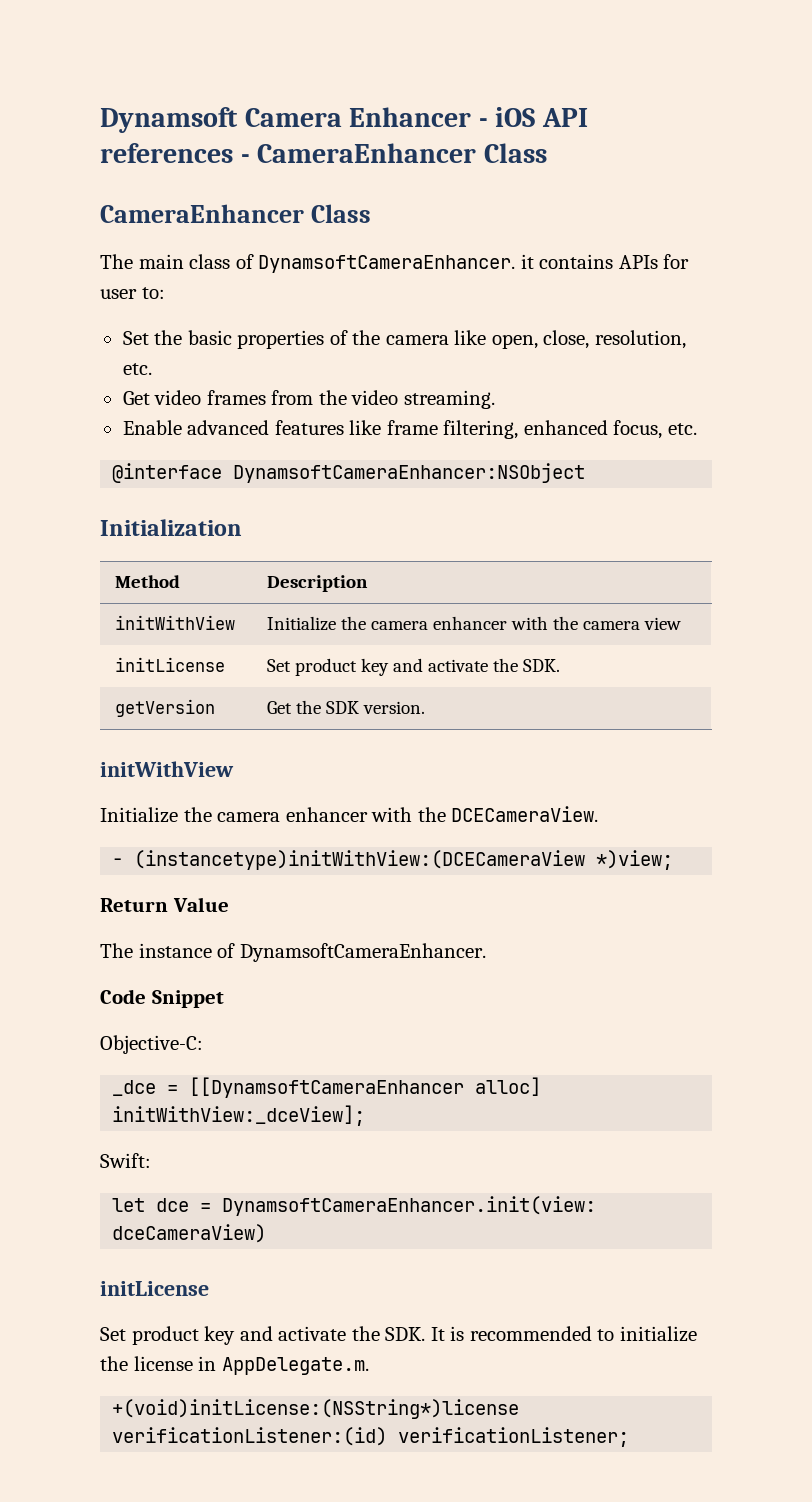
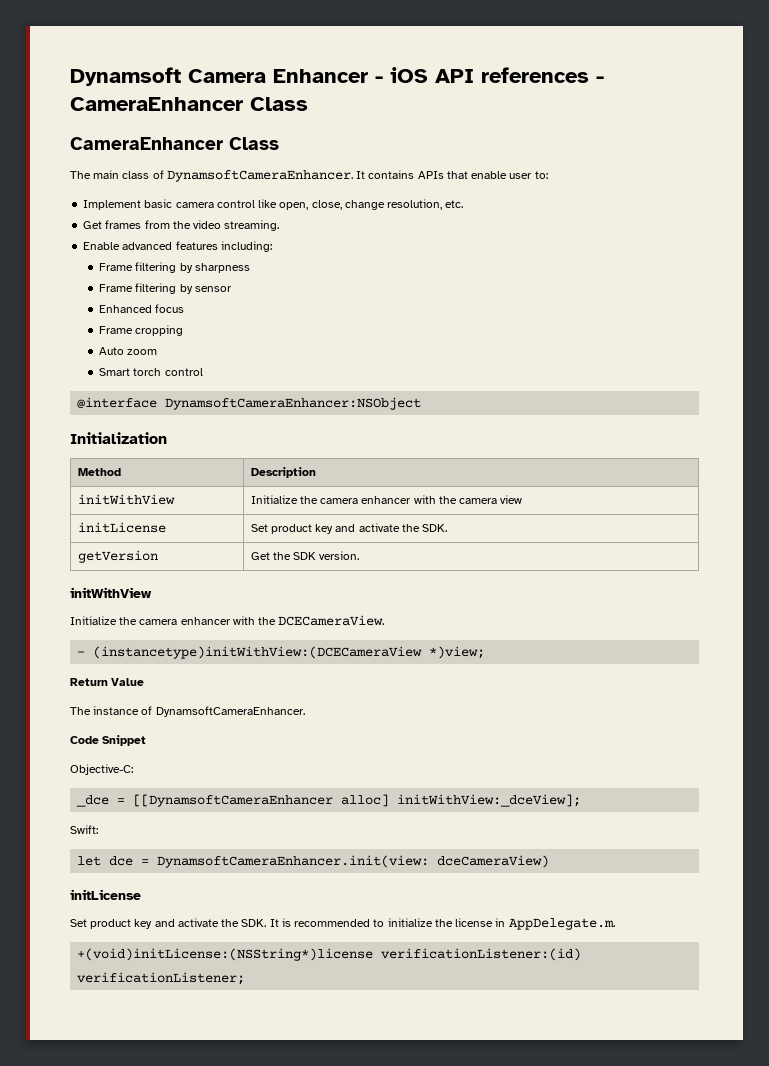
- The main class of DynamsoftCameraEnhancer. it contains APIs for user to:
+ The main class of DynamsoftCameraEnhancer. It contains APIs that enable user to:
- Set the basic properties of the camera like open, close, resolution, etc.
+ Implement basic camera control like open, close, change resolution, etc.
- Get video frames from the video streaming.
+ Get frames from the video streaming.
- Enable advanced features like frame filtering, enhanced focus, etc.
+ Enable advanced features including:
+ Frame filtering by sharpness
+ Frame filtering by sensor
+ Enhanced focus
+ Frame cropping
+ Auto zoom
+ Smart torch control

